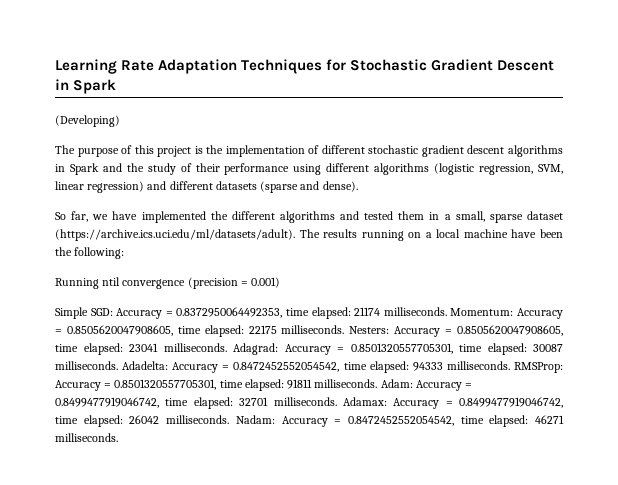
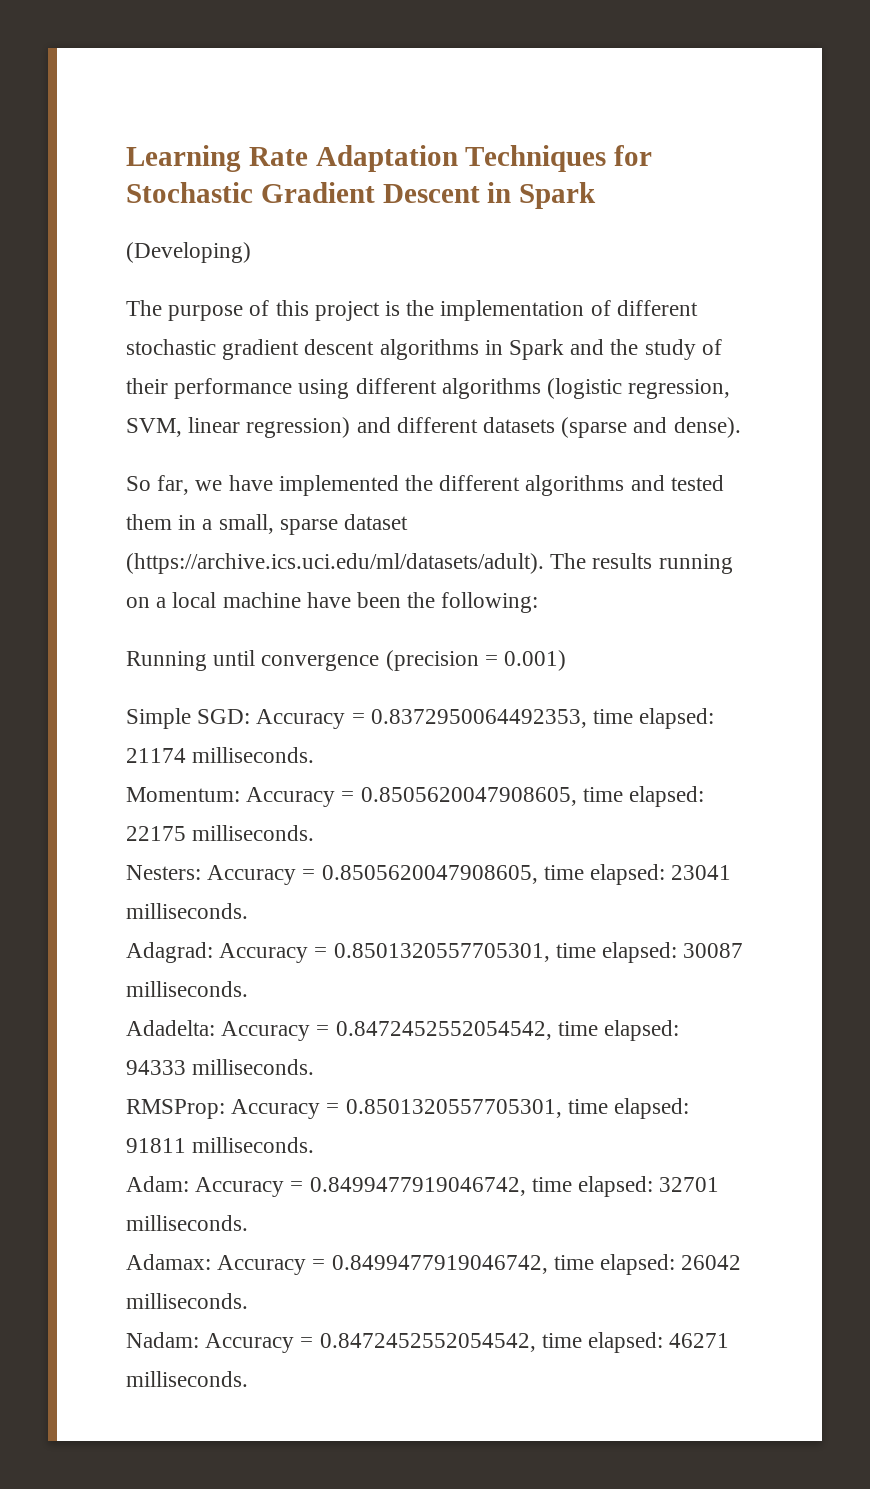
- Running ntil convergence (precision = 0.001)
+ Running until convergence (precision = 0.001)
- 21174 milliseconds. Momentum:
+ 21174 milliseconds.
+ Momentum:
- 22175 milliseconds. Nesters:
+ 22175 milliseconds.
+ Nesters:
- 23041 milliseconds. Adagrad:
+ 23041 milliseconds.
+ Adagrad:
- 30087 milliseconds. Adadelta:
+ 30087 milliseconds.
+ Adadelta:
- 94333 milliseconds. RMSProp:
+ 94333 milliseconds.
+ RMSProp:
- 91811 milliseconds. Adam:
+ 91811 milliseconds.
+ Adam:
- 32701 milliseconds. Adamax:
+ 32701 milliseconds.
+ Adamax:
- 26042 milliseconds. Nadam:
+ 26042 milliseconds.
+ Nadam:

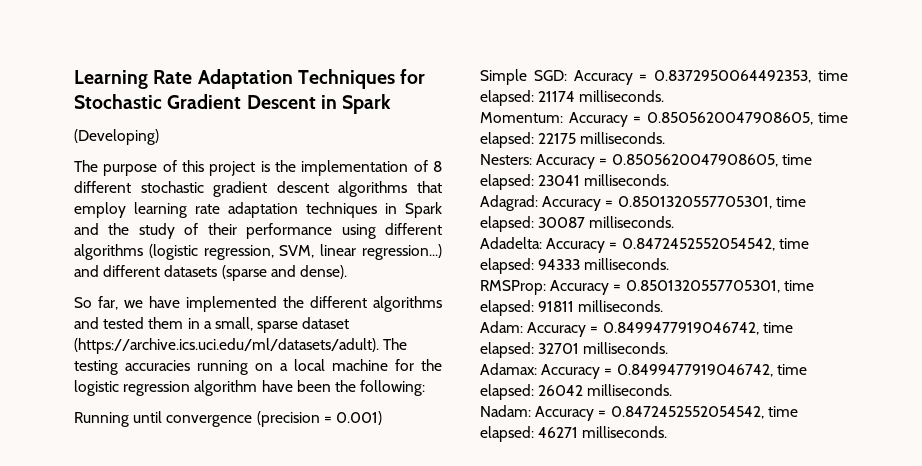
- The purpose of this project is the implementation of different stochastic gradient descent algorithms in Spark and the study of their performance using different algorithms (logistic regression, SVM, linear regression) and different datasets (sparse and dense).
+ The purpose of this project is the implementation of 8 different stochastic gradient descent algorithms that employ learning rate adaptation techniques in Spark and the study of their performance using different algorithms (logistic regression, SVM, linear regression...) and different datasets (sparse and dense).
- So far, we have implemented the different algorithms and tested them in a small, sparse dataset (https://archive.ics.uci.edu/ml/datasets/adult). The results running on a local machine have been the following:
+ So far, we have implemented the different algorithms and tested them in a small, sparse dataset (https://archive.ics.uci.edu/ml/datasets/adult). The testing accuracies running on a local machine for the logistic regression algorithm have been the following:

